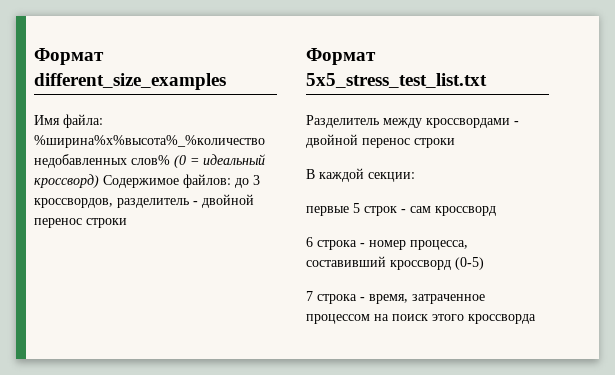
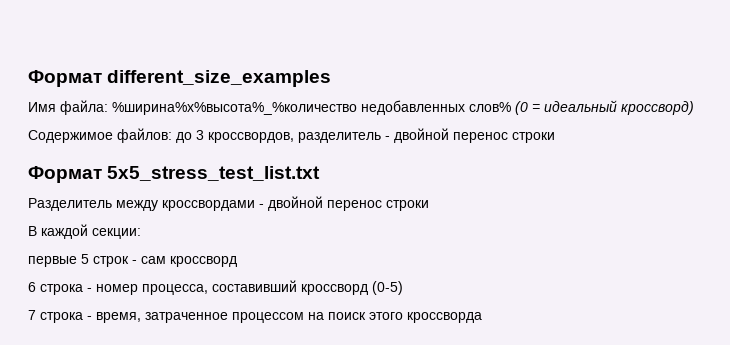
- Имя файла: %ширина%x%высота%_%количество недобавленных слов% (0 = идеальный кроссворд) Содержимое файлов: до 3 кроссвордов, разделитель - двойной перенос строки
+ Имя файла: %ширина%x%высота%_%количество недобавленных слов% (0 = идеальный кроссворд)
+ Содержимое файлов: до 3 кроссвордов, разделитель - двойной перенос строки

